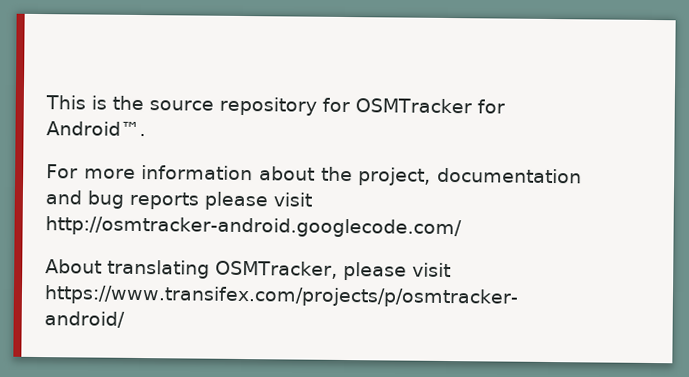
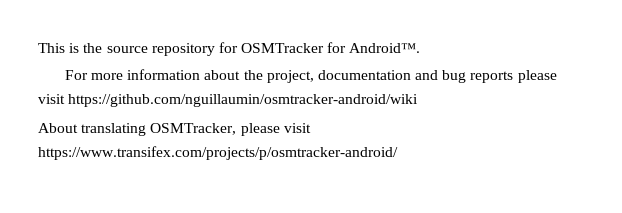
- For more information about the project, documentation and bug reports please visit http://osmtracker-android.googlecode.com/
+ For more information about the project, documentation and bug reports please visit https://github.com/nguillaumin/osmtracker-android/wiki

